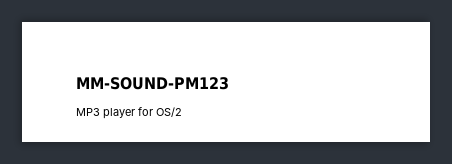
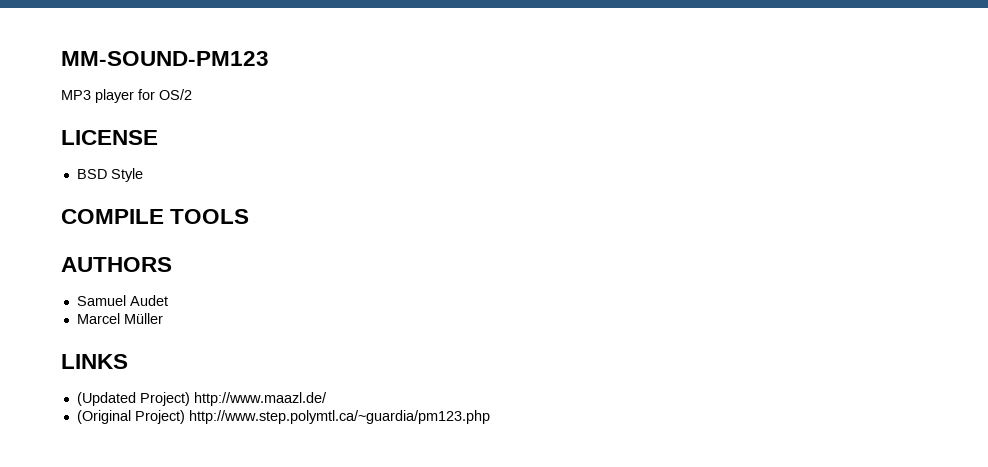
+ LICENSE
+ BSD Style
+ COMPILE TOOLS
+ AUTHORS
+ Samuel Audet
+ Marcel Müller
+ LINKS
+ (Updated Project) http://www.maazl.de/
+ (Original Project) http://www.step.polymtl.ca/~guardia/pm123.php

